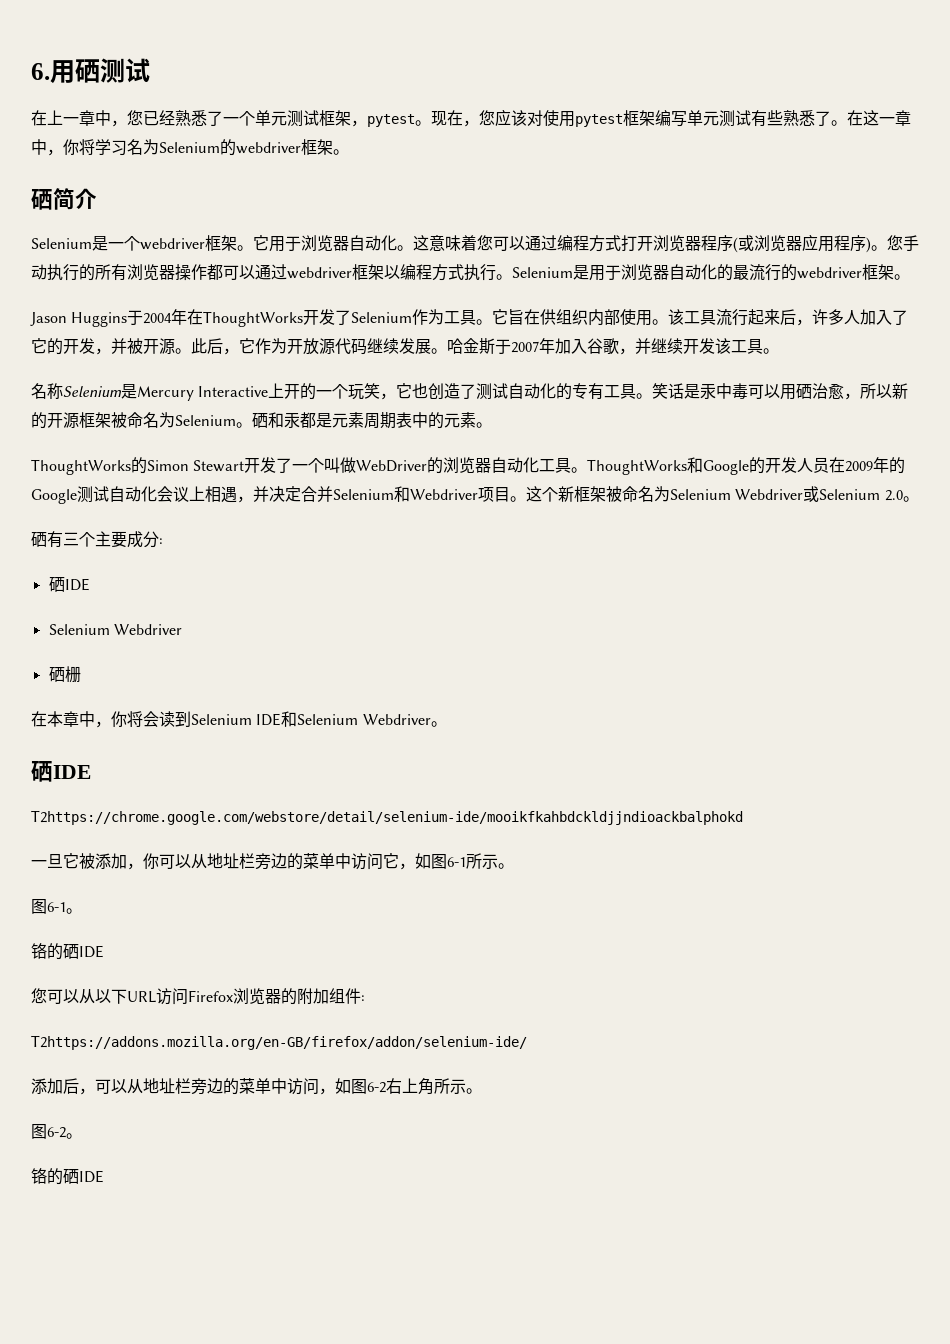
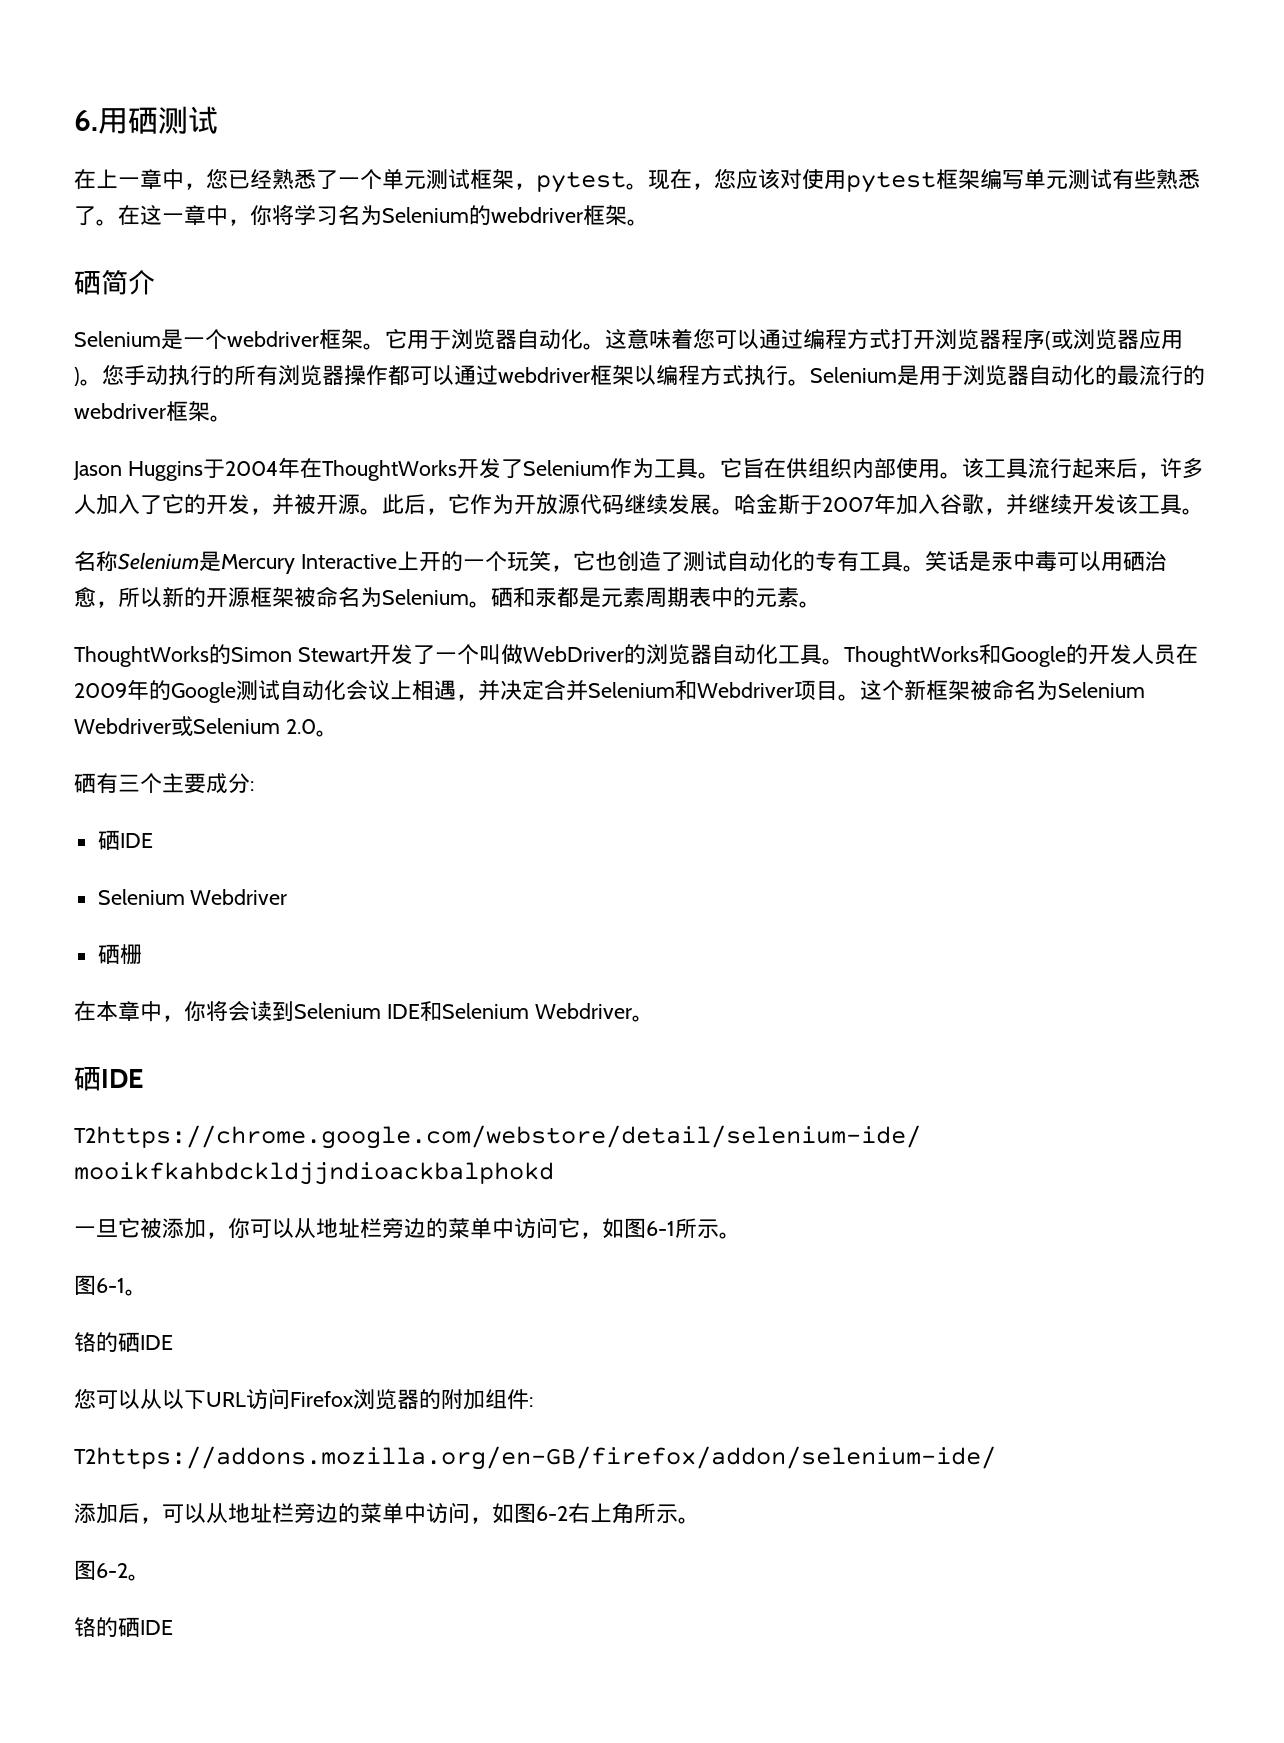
- 这意味着您可以通过编程方式打开浏览器程序(或浏览器应用程序)。
+ 这意味着您可以通过编程方式打开浏览器程序(或浏览器应用)。

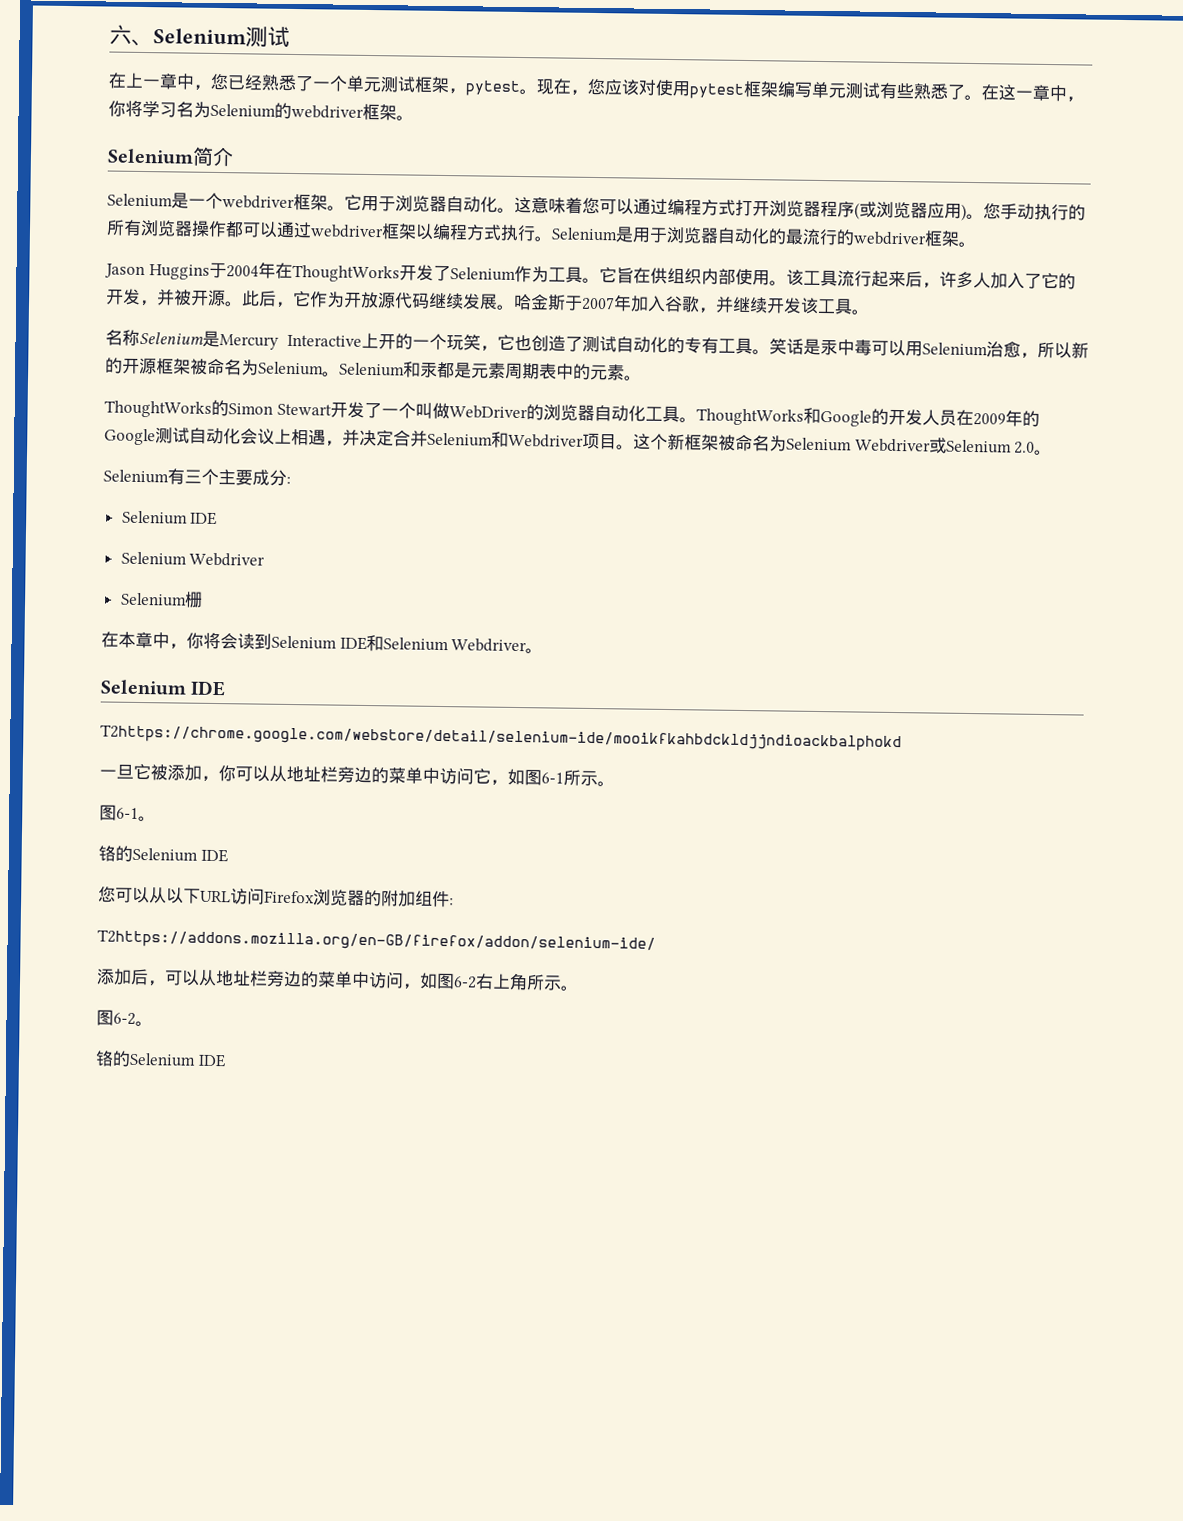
- 6.用硒测试
+ 六、Selenium测试
- 硒简介
+ Selenium简介
- 笑话是汞中毒可以用硒治愈，所以新的开源框架被命名为Selenium。
+ 笑话是汞中毒可以用Selenium治愈，所以新的开源框架被命名为Selenium。
- 硒和汞都是元素周期表中的元素。
+ Selenium和汞都是元素周期表中的元素。
- 硒有三个主要成分:
- 硒IDE
+ Selenium有三个主要成分:
+ Selenium IDE
- 硒栅
+ Selenium栅
  在本章中，你将会读到Selenium IDE和Selenium Webdriver。
- 硒IDE
+ Selenium IDE
  图6-1。
- 铬的硒IDE
+ 铬的Selenium IDE
  图6-2。
- 铬的硒IDE
+ 铬的Selenium IDE

